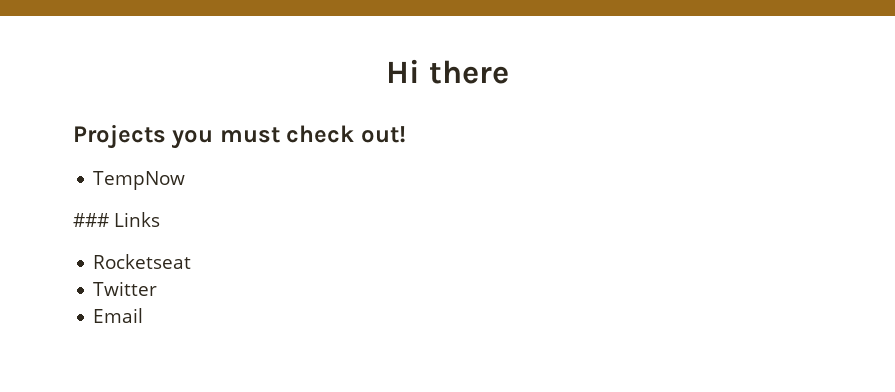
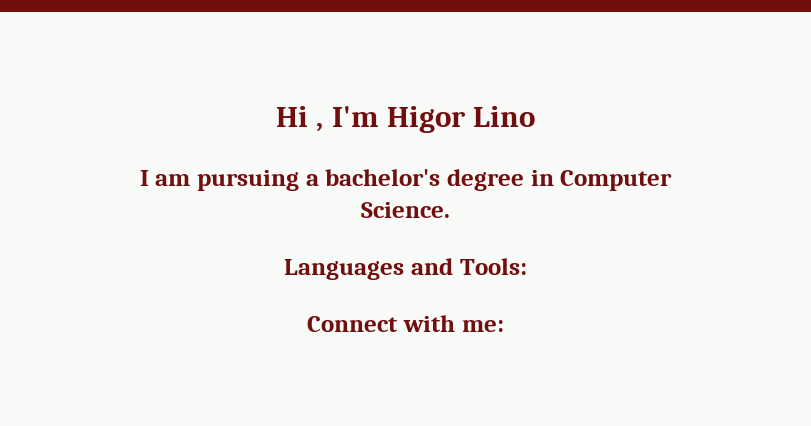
- Hi there
- Projects you must check out!
- TempNow
- ### Links
- Rocketseat
- Twitter
- Email
+ Hi , I'm Higor Lino
+ I am pursuing a bachelor's degree in Computer Science.
+ Languages and Tools:
+ Connect with me:

